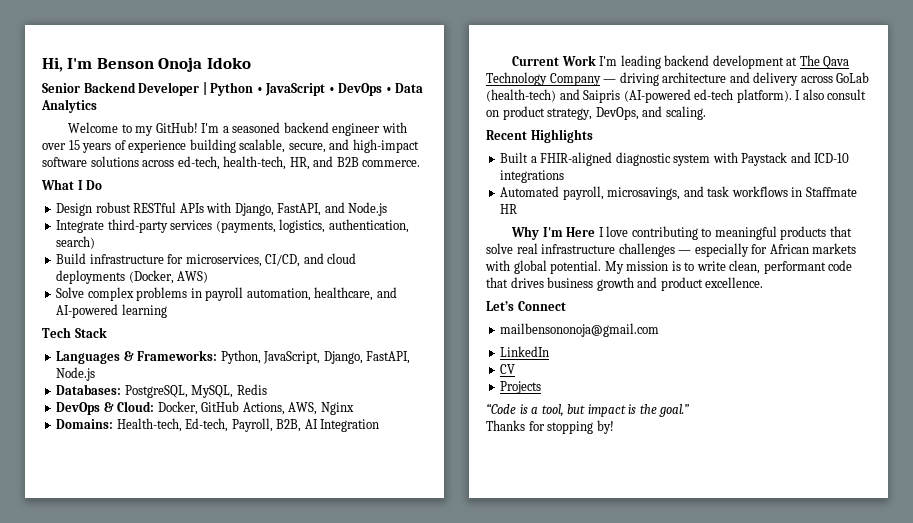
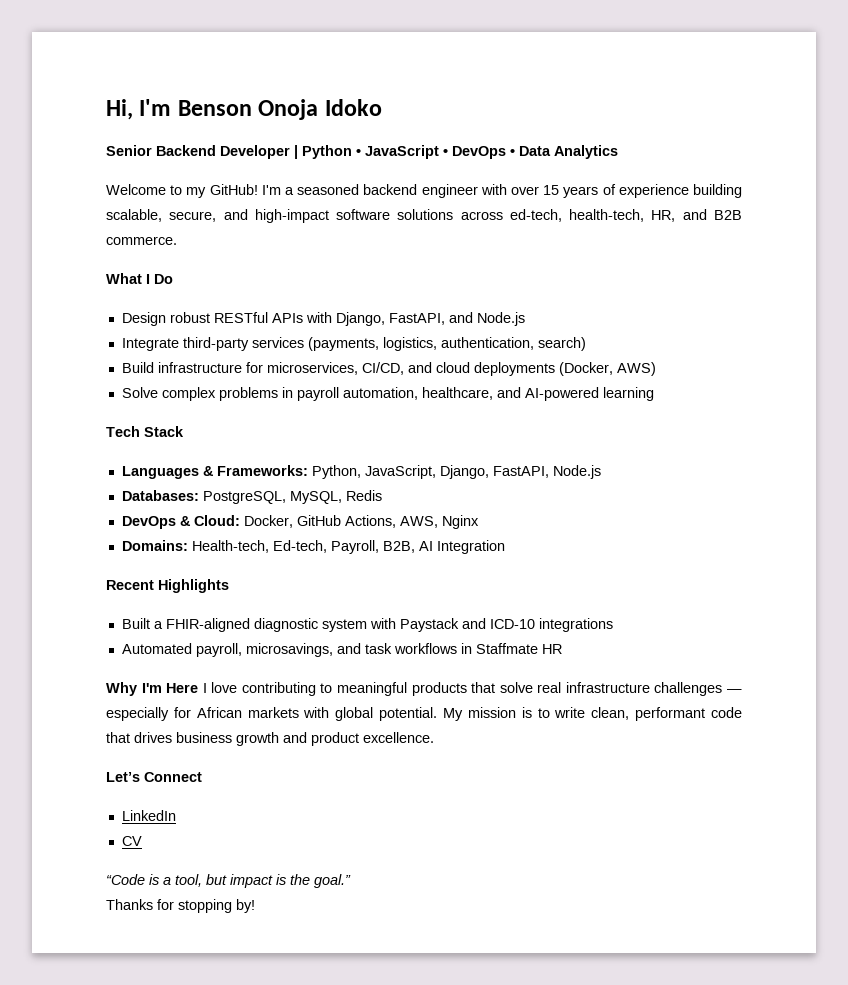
- Current Work I'm leading backend development at The Qava Technology Company — driving architecture and delivery across GoLab (health-tech) and Saipris (AI-powered ed-tech platform). I also consult on product strategy, DevOps, and scaling.
- mailbensononoja@gmail.com
- Projects

